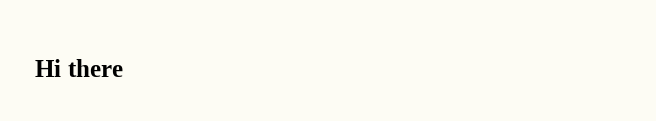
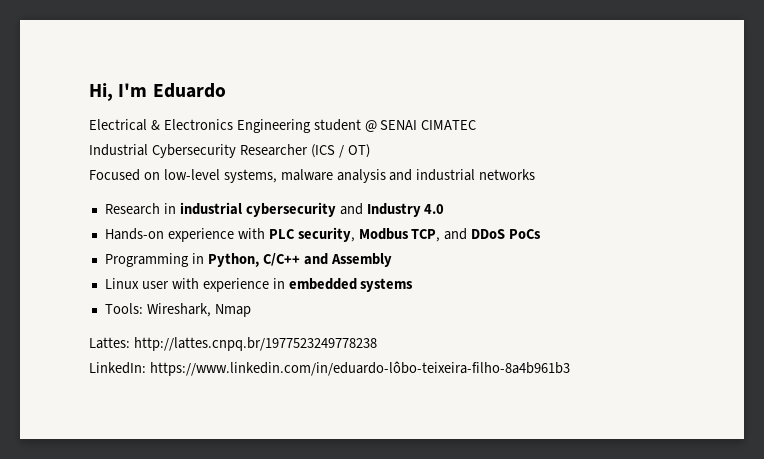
- Hi there
+ Hi, I'm Eduardo
+ Electrical & Electronics Engineering student @ SENAI CIMATEC
+ Industrial Cybersecurity Researcher (ICS / OT)
+ Focused on low-level systems, malware analysis and industrial networks
+ Research in industrial cybersecurity and Industry 4.0
+ Hands-on experience with PLC security, Modbus TCP, and DDoS PoCs
+ Programming in Python, C/C++ and Assembly
+ Linux user with experience in embedded systems
+ Tools: Wireshark, Nmap
+ Lattes: http://lattes.cnpq.br/1977523249778238
+ LinkedIn: https://www.linkedin.com/in/eduardo-lôbo-teixeira-filho-8a4b961b3

